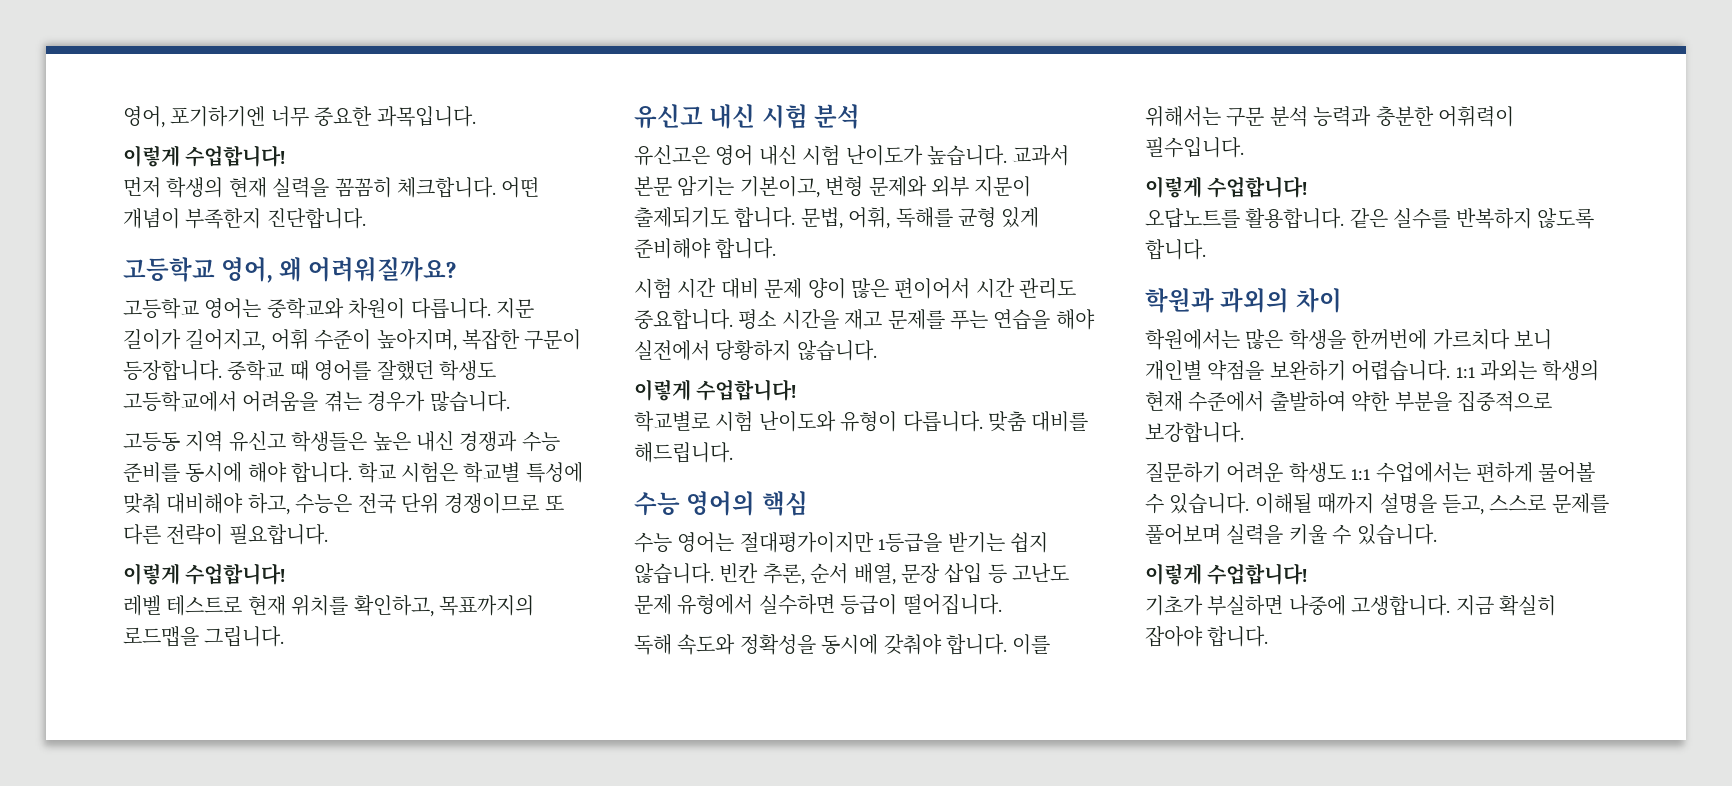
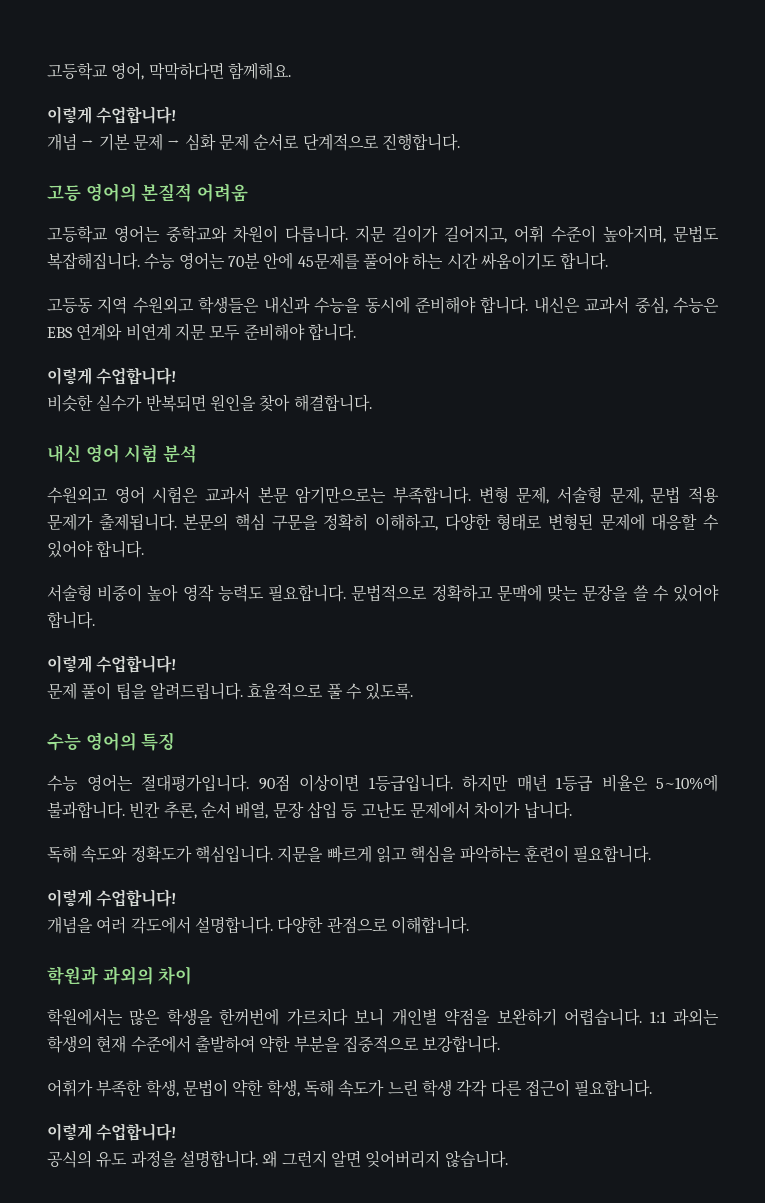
- 영어, 포기하기엔 너무 중요한 과목입니다.
+ 고등학교 영어, 막막하다면 함께해요.
  이렇게 수업합니다!
- 먼저 학생의 현재 실력을 꼼꼼히 체크합니다. 어떤 개념이 부족한지 진단합니다.
- 고등학교 영어, 왜 어려워질까요?
+ 개념 → 기본 문제 → 심화 문제 순서로 단계적으로 진행합니다.
+ 고등 영어의 본질적 어려움
- 지문 길이가 길어지고, 어휘 수준이 높아지며, 복잡한 구문이 등장합니다. 중학교 때 영어를 잘했던 학생도 고등학교에서 어려움을 겪는 경우가 많습니다.
- 고등동 지역 유신고 학생들은 높은 내신 경쟁과 수능 준비를 동시에 해야 합니다. 학교 시험은 학교별 특성에 맞춰 대비해야 하고, 수능은 전국 단위 경쟁이므로 또 다른 전략이 필요합니다.
+ 지문 길이가 길어지고, 어휘 수준이 높아지며, 문법도 복잡해집니다. 수능 영어는 70분 안에 45문제를 풀어야 하는 시간 싸움이기도 합니다.
+ 고등동 지역 수원외고 학생들은 내신과 수능을 동시에 준비해야 합니다. 내신은 교과서 중심, 수능은 EBS 연계와 비연계 지문 모두 준비해야 합니다.
  이렇게 수업합니다!
- 레벨 테스트로 현재 위치를 확인하고, 목표까지의 로드맵을 그립니다.
- 유신고 내신 시험 분석
- 유신고은 영어 내신 시험 난이도가 높습니다. 교과서 본문 암기는 기본이고, 변형 문제와 외부 지문이 출제되기도 합니다. 문법, 어휘, 독해를 균형 있게 준비해야 합니다.
- 시험 시간 대비 문제 양이 많은 편이어서 시간 관리도 중요합니다. 평소 시간을 재고 문제를 푸는 연습을 해야 실전에서 당황하지 않습니다.
+ 비슷한 실수가 반복되면 원인을 찾아 해결합니다.
+ 내신 영어 시험 분석
+ 수원외고 영어 시험은 교과서 본문 암기만으로는 부족합니다. 변형 문제, 서술형 문제, 문법 적용 문제가 출제됩니다. 본문의 핵심 구문을 정확히 이해하고, 다양한 형태로 변형된 문제에 대응할 수 있어야 합니다.
+ 서술형 비중이 높아 영작 능력도 필요합니다. 문법적으로 정확하고 문맥에 맞는 문장을 쓸 수 있어야 합니다.
  이렇게 수업합니다!
- 학교별로 시험 난이도와 유형이 다릅니다. 맞춤 대비를 해드립니다.
+ 문제 풀이 팁을 알려드립니다. 효율적으로 풀 수 있도록.
- 수능 영어의 핵심
- 수능 영어는 절대평가이지만 1등급을 받기는 쉽지 않습니다.
+ 수능 영어의 특징
+ 수능 영어는 절대평가입니다. 90점 이상이면 1등급입니다. 하지만 매년 1등급 비율은 5~10%에 불과합니다.
- 빈칸 추론, 순서 배열, 문장 삽입 등 고난도 문제 유형에서 실수하면 등급이 떨어집니다.
- 독해 속도와 정확성을 동시에 갖춰야 합니다. 이를 위해서는 구문 분석 능력과 충분한 어휘력이 필수입니다.
+ 빈칸 추론, 순서 배열, 문장 삽입 등 고난도 문제에서 차이가 납니다.
+ 독해 속도와 정확도가 핵심입니다. 지문을 빠르게 읽고 핵심을 파악하는 훈련이 필요합니다.
  이렇게 수업합니다!
- 오답노트를 활용합니다. 같은 실수를 반복하지 않도록 합니다.
+ 개념을 여러 각도에서 설명합니다. 다양한 관점으로 이해합니다.
- 질문하기 어려운 학생도 1:1 수업에서는 편하게 물어볼 수 있습니다. 이해될 때까지 설명을 듣고, 스스로 문제를 풀어보며 실력을 키울 수 있습니다.
+ 어휘가 부족한 학생, 문법이 약한 학생, 독해 속도가 느린 학생 각각 다른 접근이 필요합니다.
  이렇게 수업합니다!
- 기초가 부실하면 나중에 고생합니다. 지금 확실히 잡아야 합니다.
+ 공식의 유도 과정을 설명합니다. 왜 그런지 알면 잊어버리지 않습니다.

